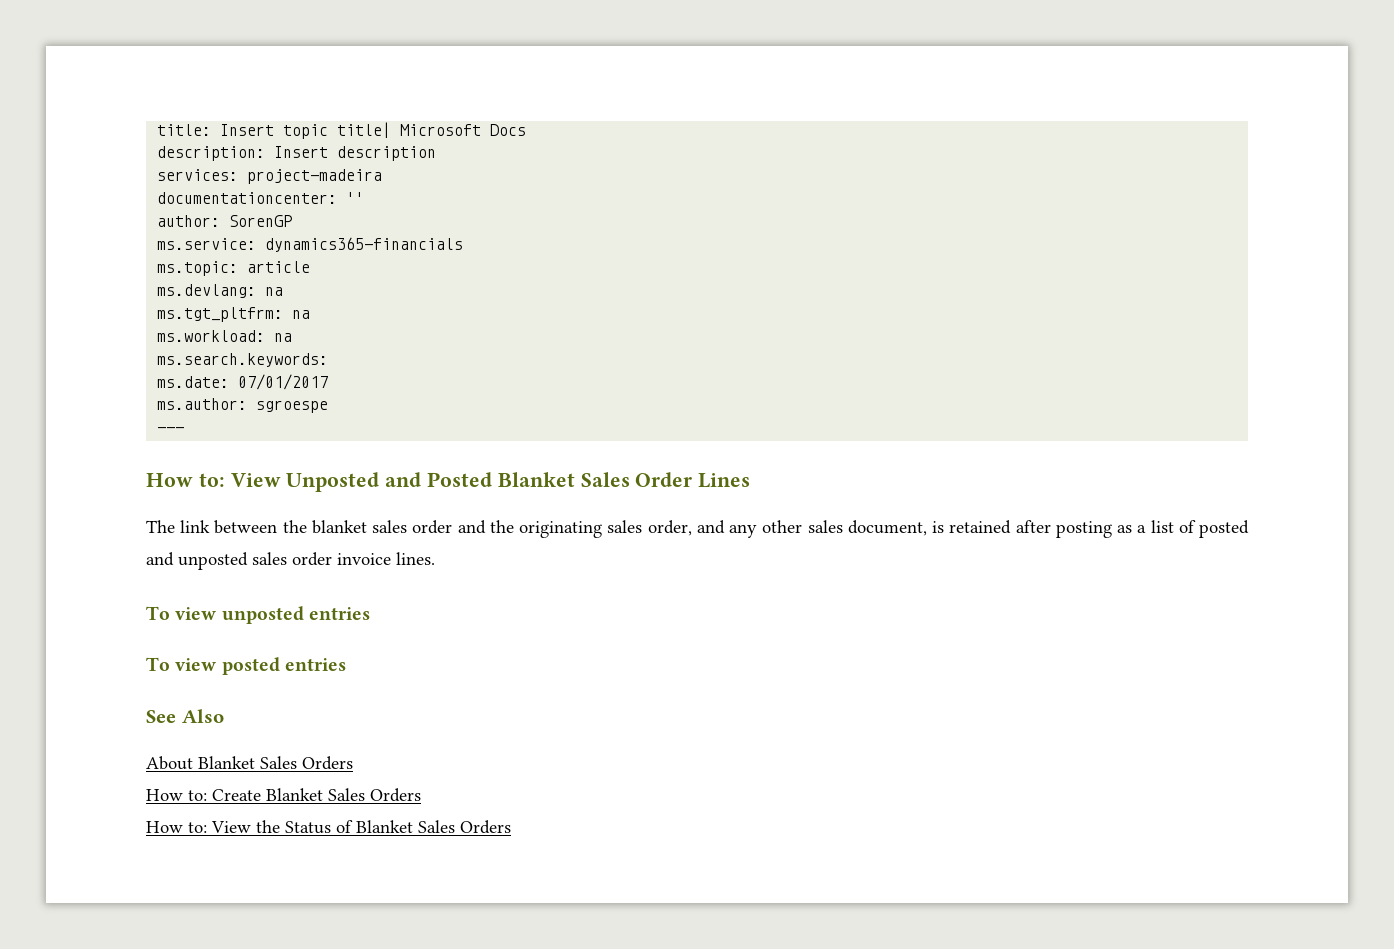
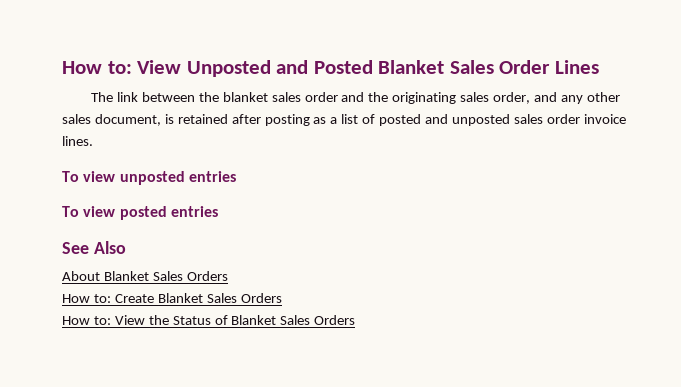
- title: Insert topic title| Microsoft Docs
- description: Insert description
- services: project-madeira
- documentationcenter: ''
- author: SorenGP
- ms.service: dynamics365-financials
- ms.topic: article
- ms.devlang: na
- ms.tgt_pltfrm: na
- ms.workload: na
- ms.search.keywords:
- ms.date: 07/01/2017
- ms.author: sgroespe
- ---

